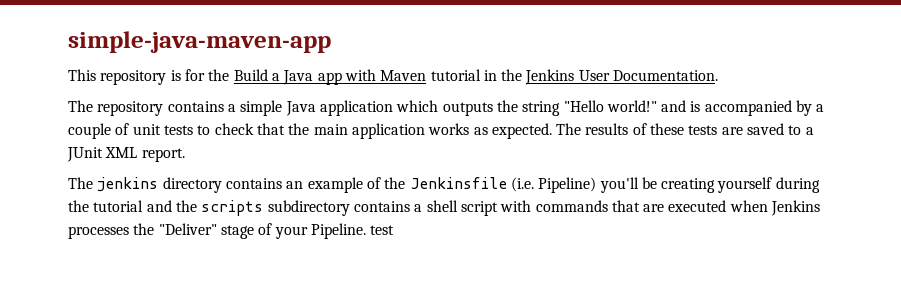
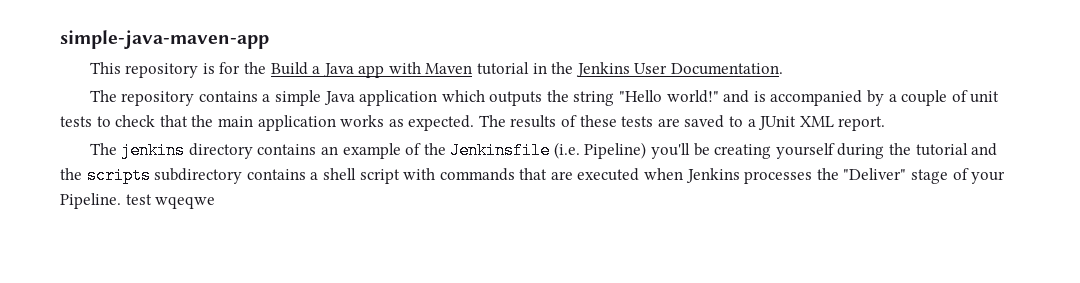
- The jenkins directory contains an example of the Jenkinsfile (i.e. Pipeline) you'll be creating yourself during the tutorial and the scripts subdirectory contains a shell script with commands that are executed when Jenkins processes the "Deliver" stage of your Pipeline. test
+ The jenkins directory contains an example of the Jenkinsfile (i.e. Pipeline) you'll be creating yourself during the tutorial and the scripts subdirectory contains a shell script with commands that are executed when Jenkins processes the "Deliver" stage of your Pipeline. test wqeqwe

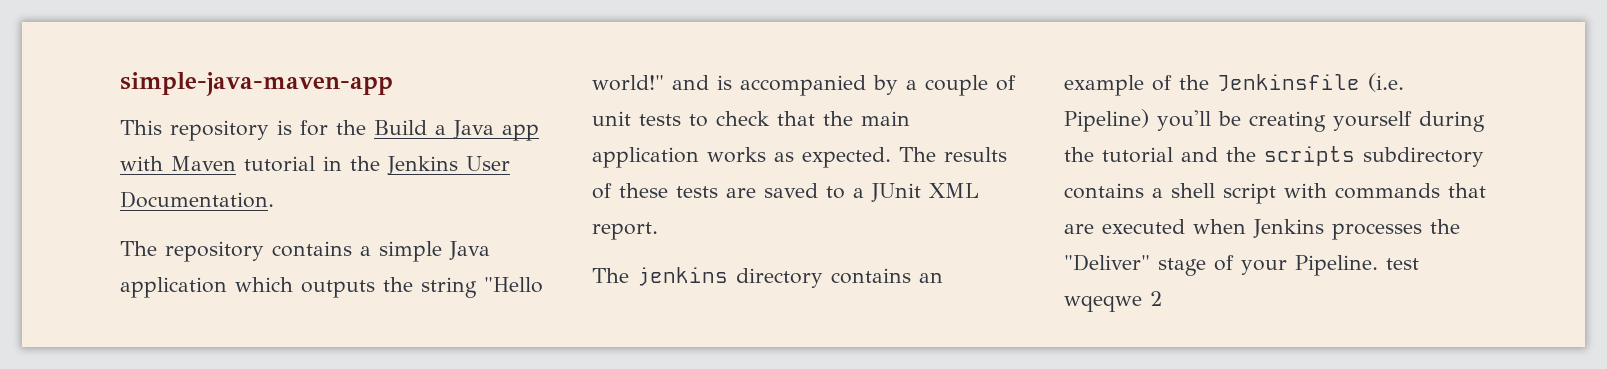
- The jenkins directory contains an example of the Jenkinsfile (i.e. Pipeline) you'll be creating yourself during the tutorial and the scripts subdirectory contains a shell script with commands that are executed when Jenkins processes the "Deliver" stage of your Pipeline. test wqeqwe
+ The jenkins directory contains an example of the Jenkinsfile (i.e. Pipeline) you'll be creating yourself during the tutorial and the scripts subdirectory contains a shell script with commands that are executed when Jenkins processes the "Deliver" stage of your Pipeline. test wqeqwe 2

